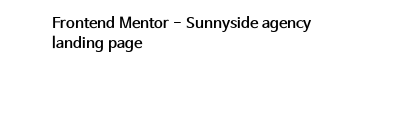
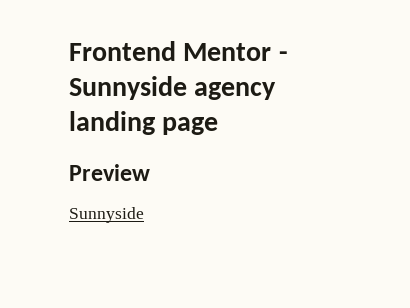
+ Preview
+ Sunnyside

